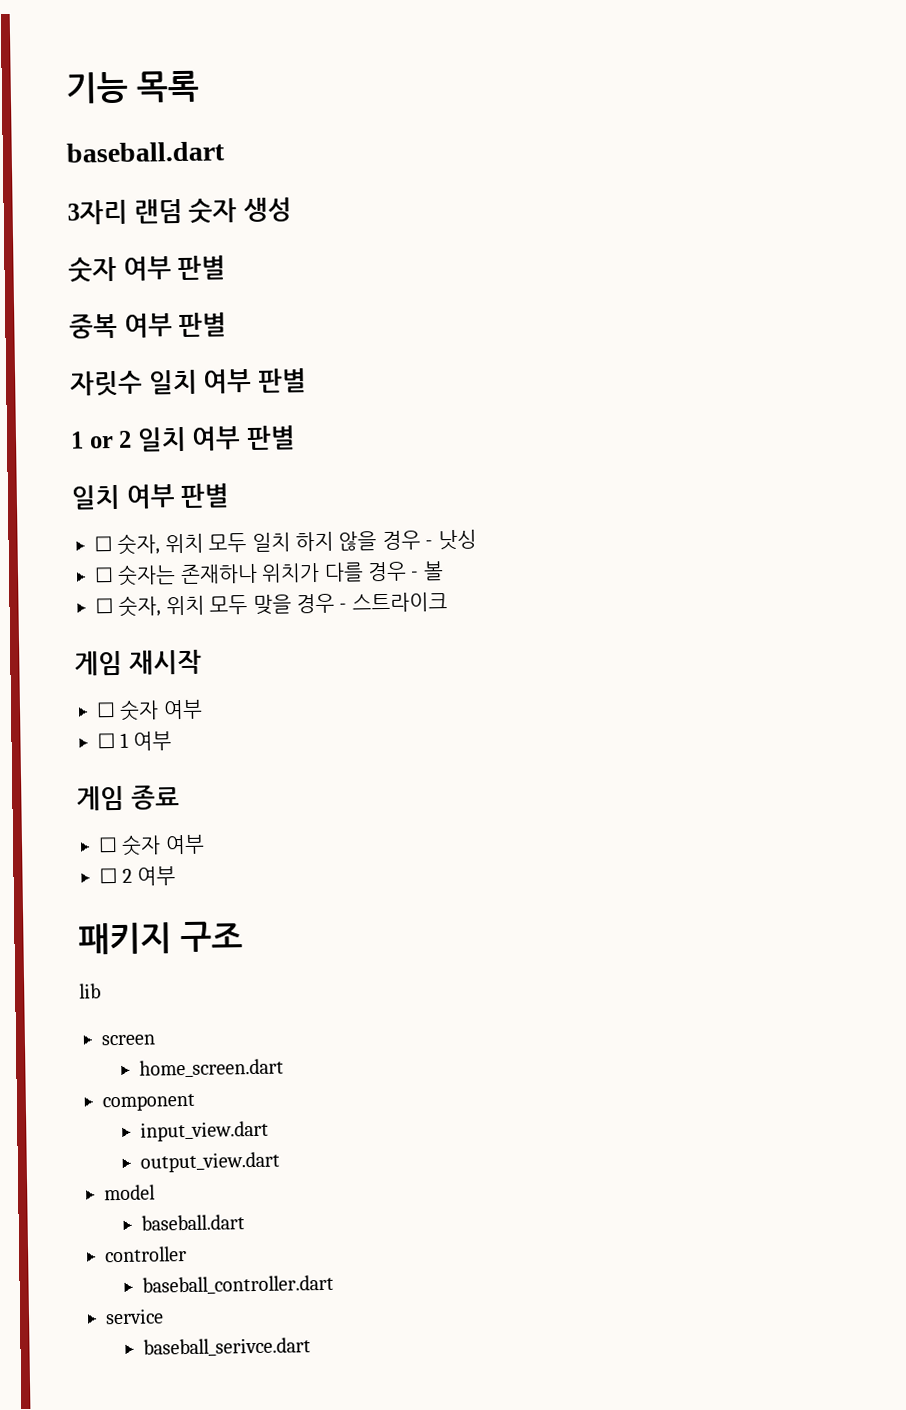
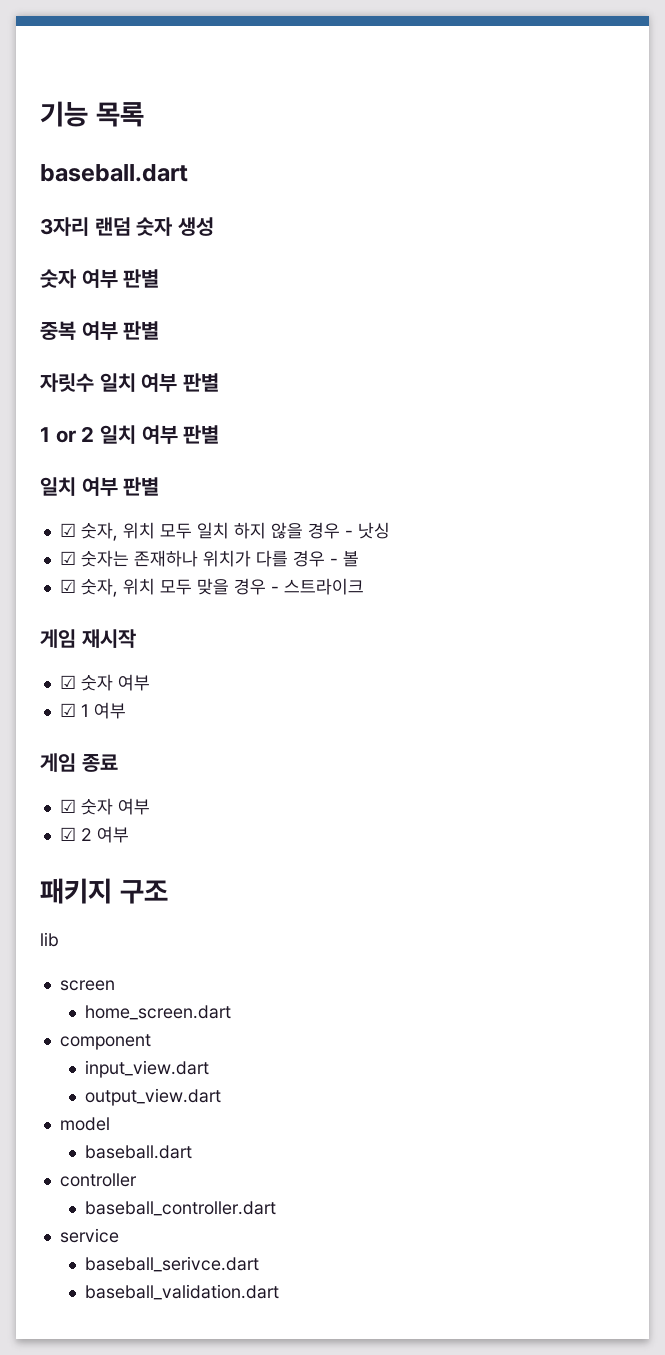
- ☐ 숫자, 위치 모두 일치 하지 않을 경우 - 낫싱
+ ☑ 숫자, 위치 모두 일치 하지 않을 경우 - 낫싱
- ☐ 숫자는 존재하나 위치가 다를 경우 - 볼
+ ☑ 숫자는 존재하나 위치가 다를 경우 - 볼
- ☐ 숫자, 위치 모두 맞을 경우 - 스트라이크
+ ☑ 숫자, 위치 모두 맞을 경우 - 스트라이크
  게임 재시작
- ☐ 숫자 여부
- ☐ 1 여부
+ ☑ 숫자 여부
+ ☑ 1 여부
  게임 종료
- ☐ 숫자 여부
- ☐ 2 여부
+ ☑ 숫자 여부
+ ☑ 2 여부
+ baseball_validation.dart

